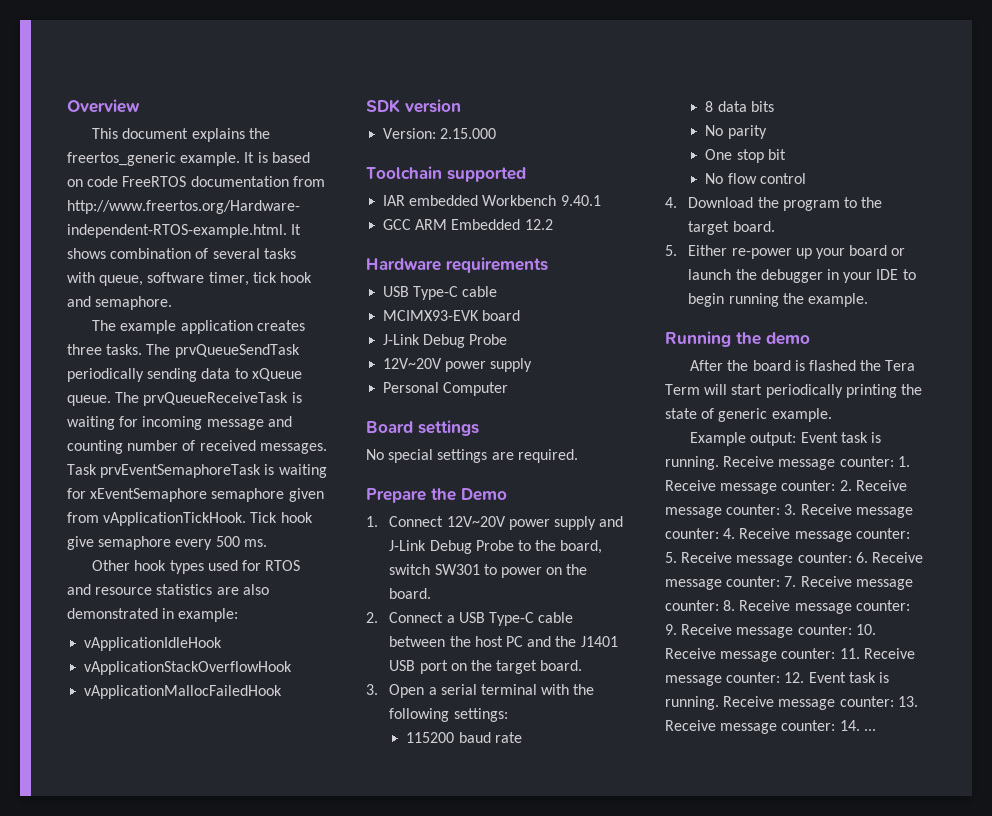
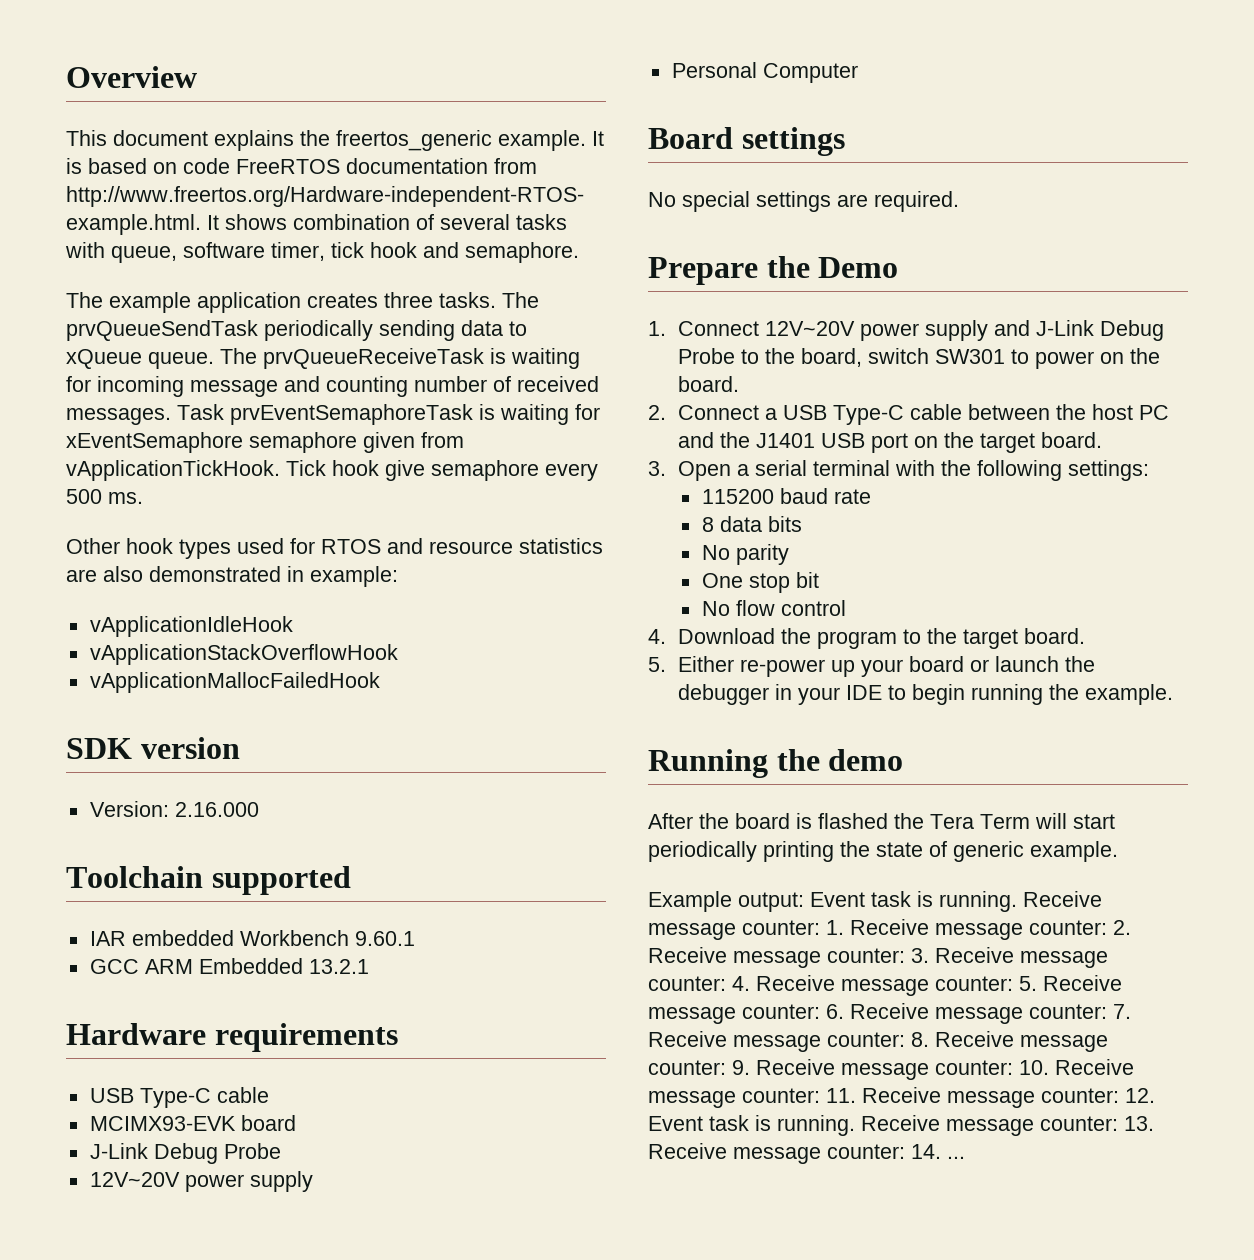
- Version: 2.15.000
+ Version: 2.16.000
- IAR embedded Workbench 9.40.1
+ IAR embedded Workbench 9.60.1
- GCC ARM Embedded 12.2
+ GCC ARM Embedded 13.2.1

